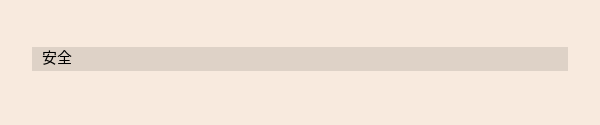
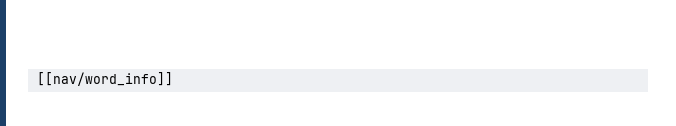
- 安全
+ [[nav/word_info]]

